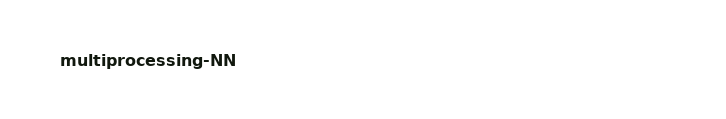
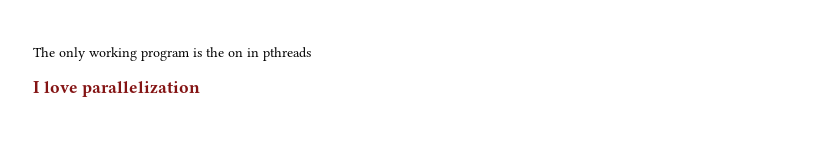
- multiprocessing-NN
+ The only working program is the on in pthreads
+ I love parallelization

